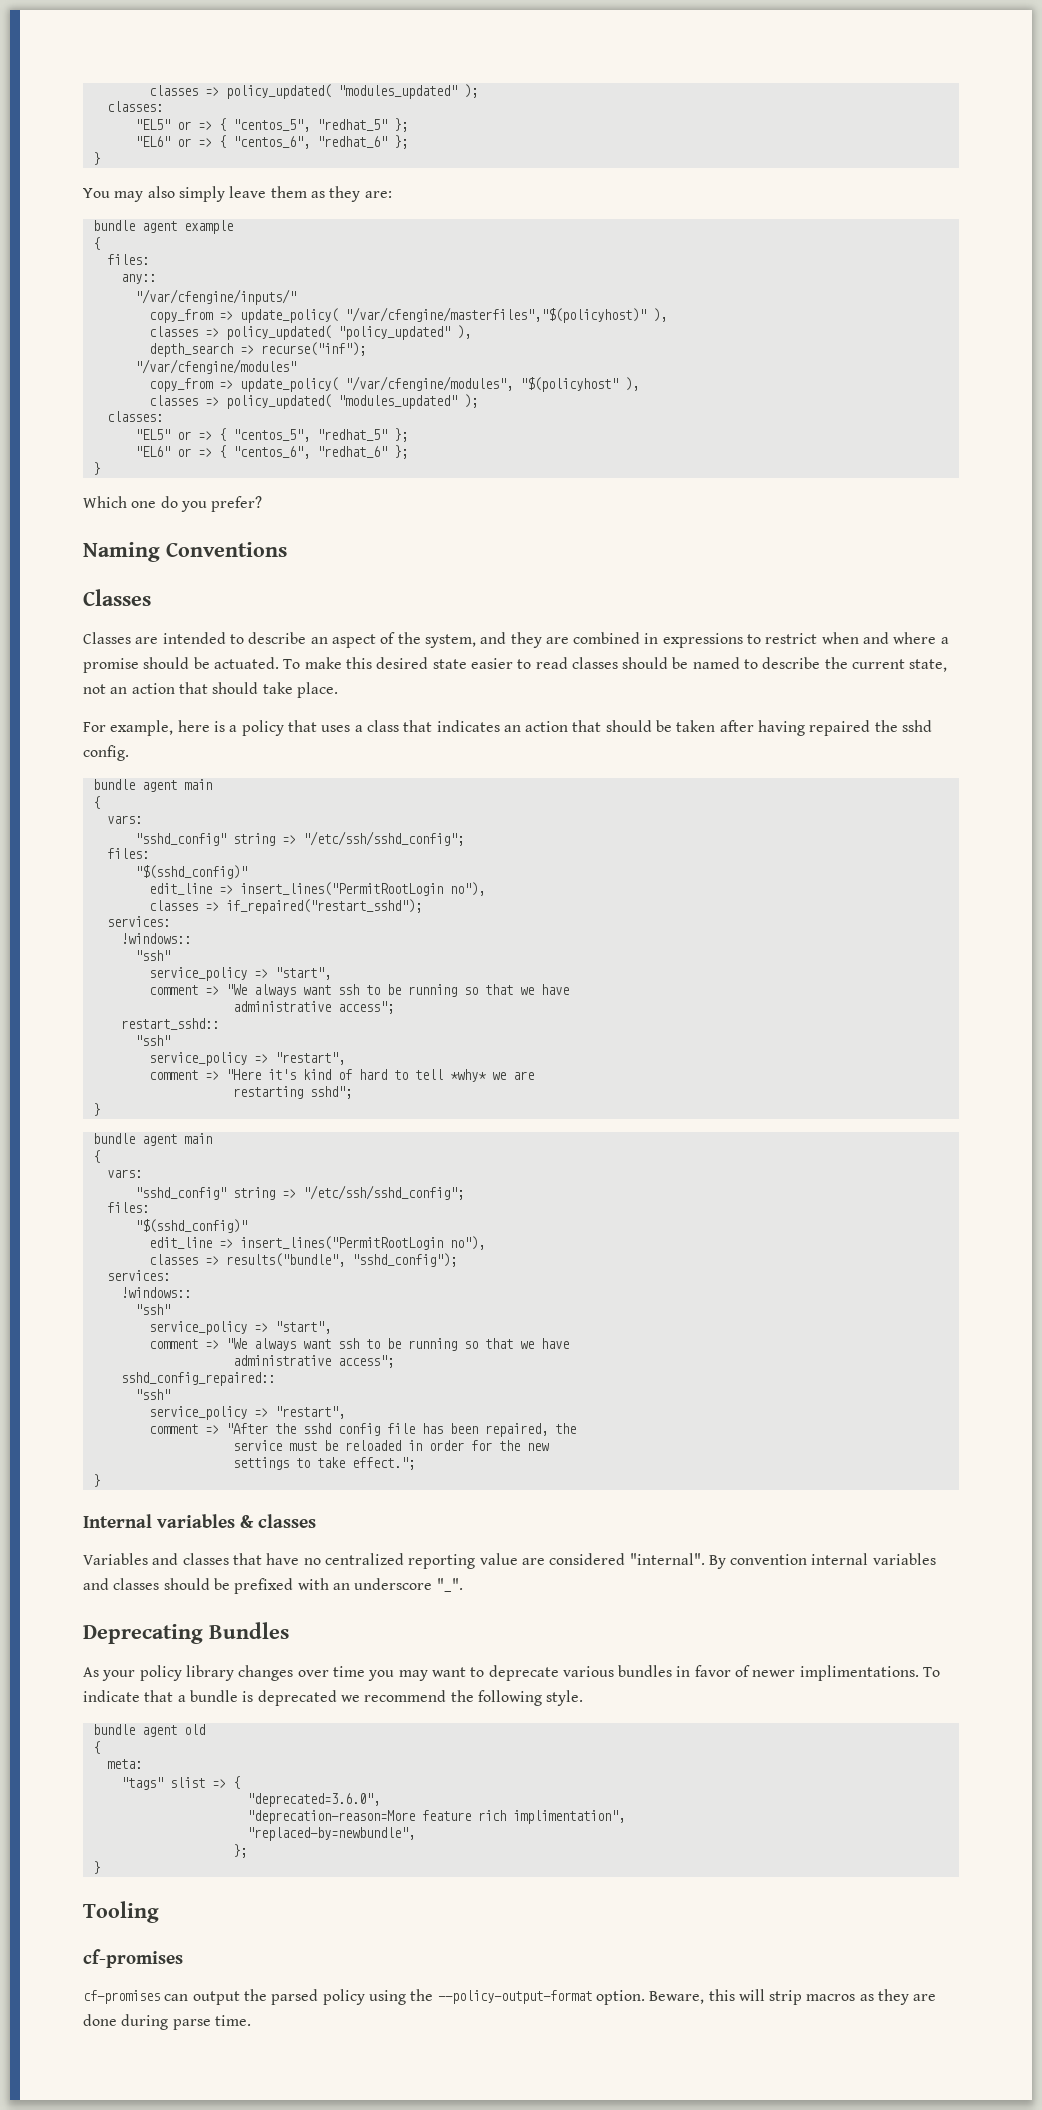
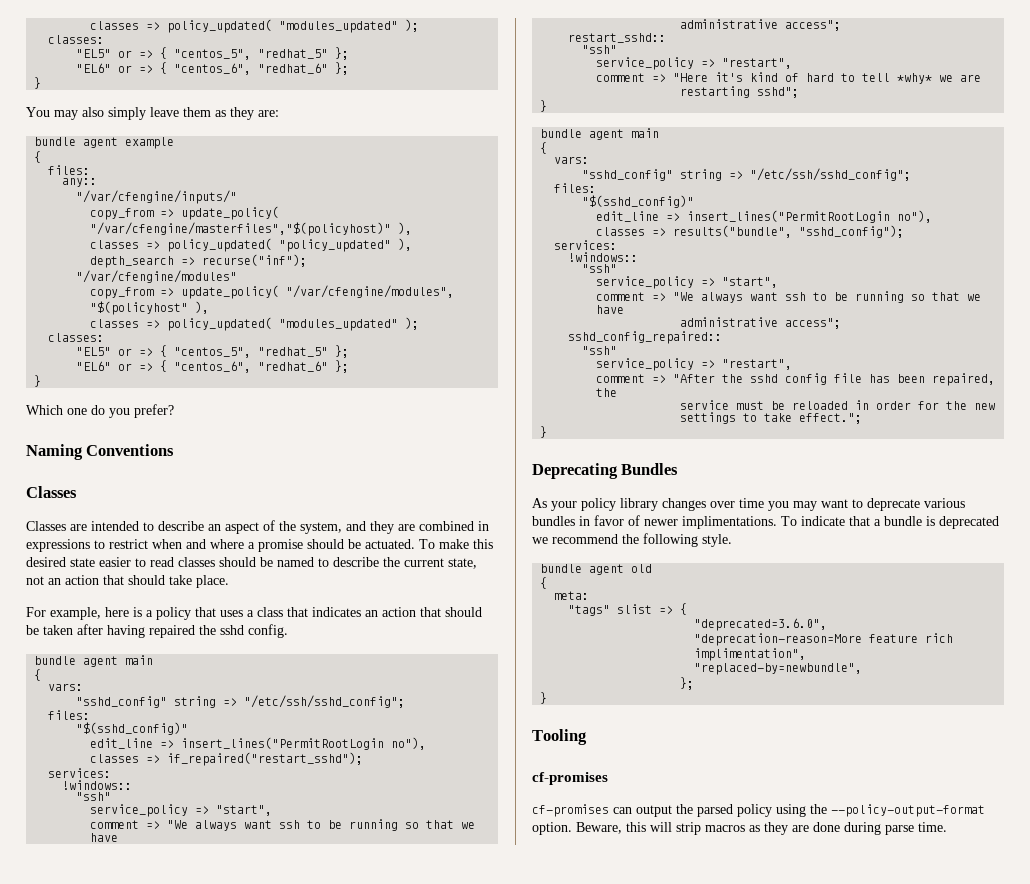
- Internal variables & classes
- Variables and classes that have no centralized reporting value are considered "internal". By convention internal variables and classes should be prefixed with an underscore "_".

